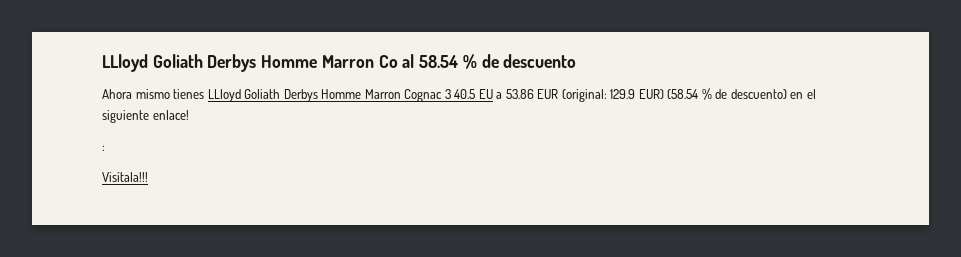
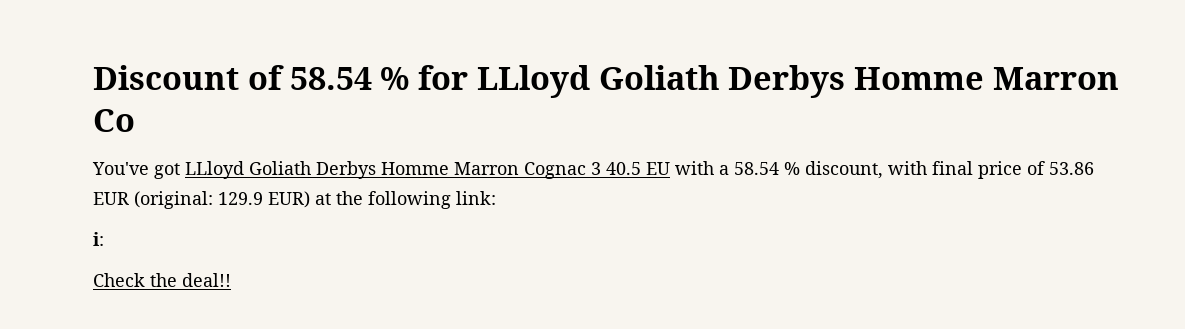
- LLloyd Goliath Derbys Homme Marron Co al 58.54 % de descuento
- Ahora mismo tienes LLloyd Goliath Derbys Homme Marron Cognac 3 40.5 EU a 53.86 EUR (original: 129.9 EUR) (58.54 % de descuento) en el siguiente enlace!
- :
- Visítala!!!
+ Discount of 58.54 % for LLloyd Goliath Derbys Homme Marron Co
+ You've got LLloyd Goliath Derbys Homme Marron Cognac 3 40.5 EU with a 58.54 % discount, with final price of 53.86 EUR (original: 129.9 EUR) at the following link:
+ ℹ:
+ Check the deal!!

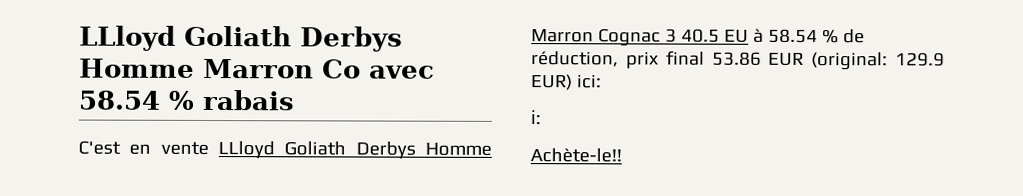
- Discount of 58.54 % for LLloyd Goliath Derbys Homme Marron Co
- You've got LLloyd Goliath Derbys Homme Marron Cognac 3 40.5 EU with a 58.54 % discount, with final price of 53.86 EUR (original: 129.9 EUR) at the following link:
+ LLloyd Goliath Derbys Homme Marron Co avec 58.54 % rabais
+ C'est en vente LLloyd Goliath Derbys Homme Marron Cognac 3 40.5 EU à 58.54 % de réduction, prix final 53.86 EUR (original: 129.9 EUR) ici:
  ℹ:
- Check the deal!!
+ Achète-le!!

